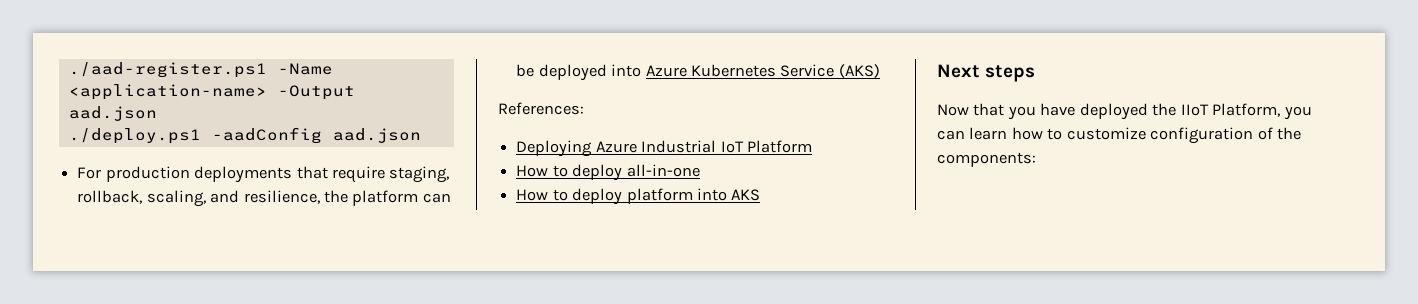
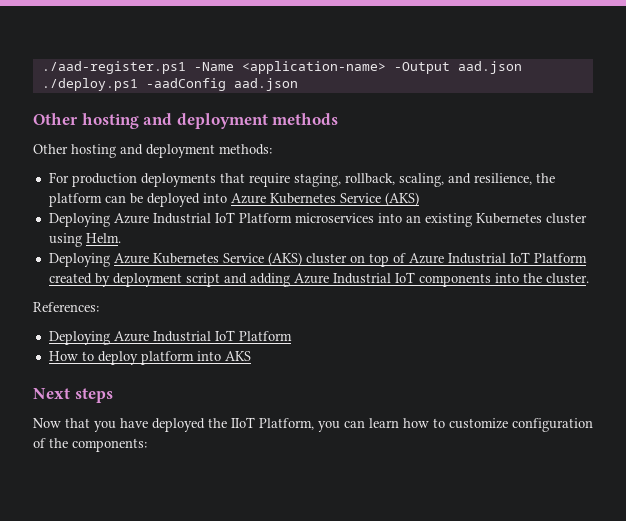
+ Other hosting and deployment methods
+ Other hosting and deployment methods:
+ Deploying Azure Industrial IoT Platform microservices into an existing Kubernetes cluster using Helm.
+ Deploying Azure Kubernetes Service (AKS) cluster on top of Azure Industrial IoT Platform created by deployment script and adding Azure Industrial IoT components into the cluster.
- How to deploy all-in-one

